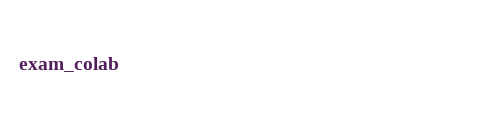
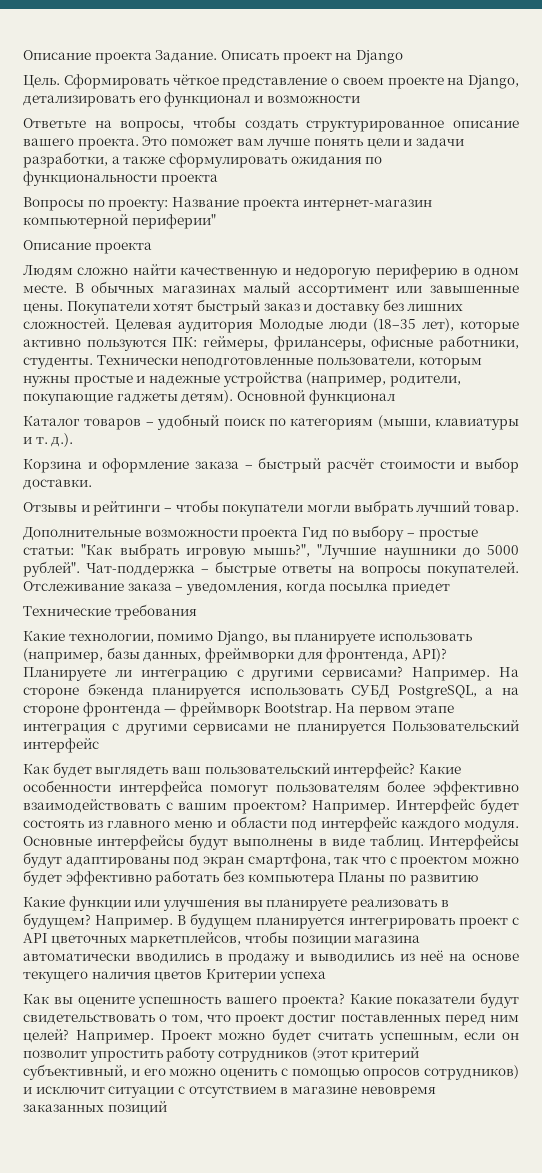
- exam_colab
+ Описание проекта Задание. Описать проект на Django
+ Цель. Сформировать чёткое представление о своем проекте на Django, детализировать его функционал и возможности
+ Ответьте на вопросы, чтобы создать структурированное описание вашего проекта. Это поможет вам лучше понять цели и задачи разработки, а также сформулировать ожидания по функциональности проекта
+ Вопросы по проекту: Название проекта интернет-магазин компьютерной периферии"
+ Описание проекта
+ Людям сложно найти качественную и недорогую периферию в одном месте. В обычных магазинах малый ассортимент или завышенные цены. Покупатели хотят быстрый заказ и доставку без лишних сложностей. Целевая аудитория Молодые люди (18–35 лет), которые активно пользуются ПК: геймеры, фрилансеры, офисные работники, студенты. Технически неподготовленные пользователи, которым нужны простые и надежные устройства (например, родители, покупающие гаджеты детям). Основной функционал
+ Каталог товаров – удобный поиск по категориям (мыши, клавиатуры и т. д.).
+ Корзина и оформление заказа – быстрый расчёт стоимости и выбор доставки.
+ Отзывы и рейтинги – чтобы покупатели могли выбрать лучший товар.
+ Дополнительные возможности проекта Гид по выбору – простые статьи: "Как выбрать игровую мышь?", "Лучшие наушники до 5000 рублей". Чат-поддержка – быстрые ответы на вопросы покупателей. Отслеживание заказа – уведомления, когда посылка приедет
+ Технические требования
+ Какие технологии, помимо Django, вы планируете использовать (например, базы данных, фреймворки для фронтенда, API)? Планируете ли интеграцию с другими сервисами? Например. На стороне бэкенда планируется использовать СУБД PostgreSQL, а на стороне фронтенда — фреймворк Bootstrap. На первом этапе интеграция с другими сервисами не планируется Пользовательский интерфейс
+ Как будет выглядеть ваш пользовательский интерфейс? Какие особенности интерфейса помогут пользователям более эффективно взаимодействовать с вашим проектом? Например. Интерфейс будет состоять из главного меню и области под интерфейс каждого модуля. Основные интерфейсы будут выполнены в виде таблиц. Интерфейсы будут адаптированы под экран смартфона, так что с проектом можно будет эффективно работать без компьютера Планы по развитию
+ Какие функции или улучшения вы планируете реализовать в будущем? Например. В будущем планируется интегрировать проект с API цветочных маркетплейсов, чтобы позиции магазина автоматически вводились в продажу и выводились из неё на основе текущего наличия цветов Критерии успеха
+ Как вы оцените успешность вашего проекта? Какие показатели будут свидетельствовать о том, что проект достиг поставленных перед ним целей? Например. Проект можно будет считать успешным, если он позволит упростить работу сотрудников (этот критерий субъективный, и его можно оценить с помощью опросов сотрудников) и исключит ситуации с отсутствием в магазине невовремя заказанных позиций

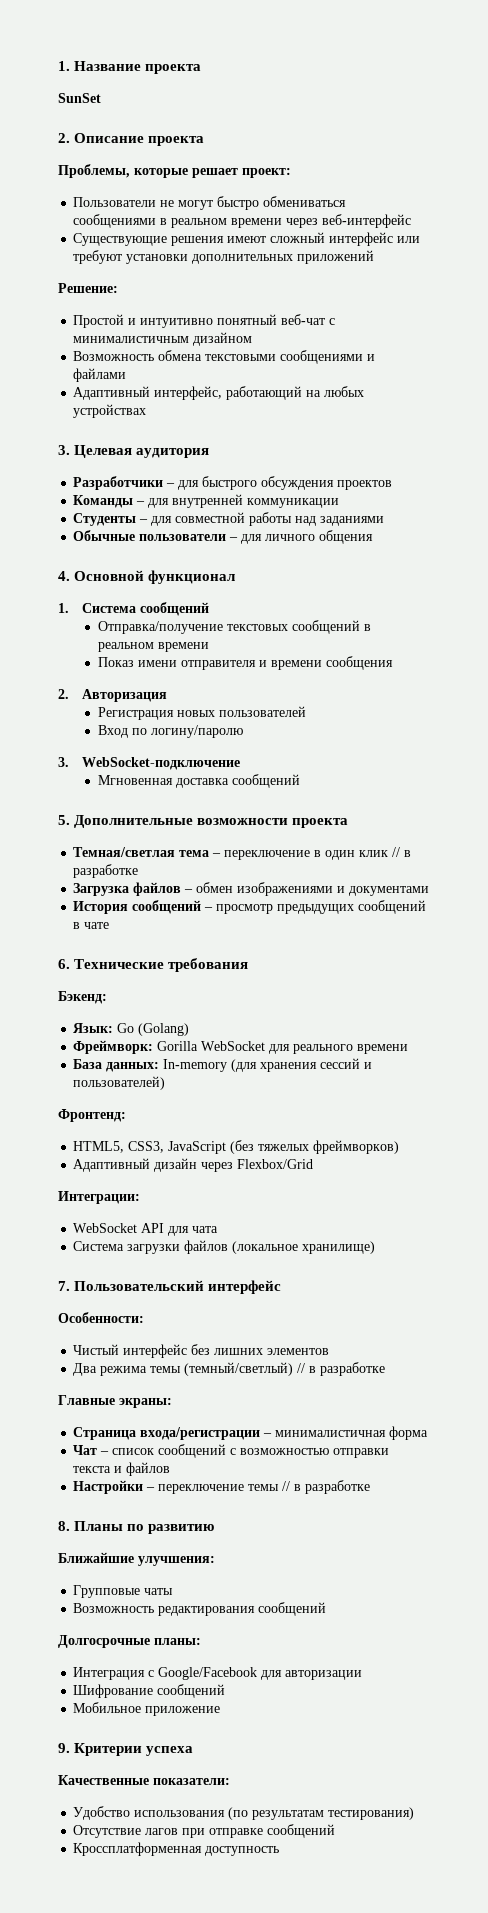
- Описание проекта Задание. Описать проект на Django
- Цель. Сформировать чёткое представление о своем проекте на Django, детализировать его функционал и возможности
- Ответьте на вопросы, чтобы создать структурированное описание вашего проекта. Это поможет вам лучше понять цели и задачи разработки, а также сформулировать ожидания по функциональности проекта
- Вопросы по проекту: Название проекта интернет-магазин компьютерной периферии"
- Описание проекта
- Людям сложно найти качественную и недорогую периферию в одном месте. В обычных магазинах малый ассортимент или завышенные цены. Покупатели хотят быстрый заказ и доставку без лишних сложностей. Целевая аудитория Молодые люди (18–35 лет), которые активно пользуются ПК: геймеры, фрилансеры, офисные работники, студенты. Технически неподготовленные пользователи, которым нужны простые и надежные устройства (например, родители, покупающие гаджеты детям). Основной функционал
- Каталог товаров – удобный поиск по категориям (мыши, клавиатуры и т. д.).
- Корзина и оформление заказа – быстрый расчёт стоимости и выбор доставки.
- Отзывы и рейтинги – чтобы покупатели могли выбрать лучший товар.
- Дополнительные возможности проекта Гид по выбору – простые статьи: "Как выбрать игровую мышь?", "Лучшие наушники до 5000 рублей". Чат-поддержка – быстрые ответы на вопросы покупателей. Отслеживание заказа – уведомления, когда посылка приедет
- Технические требования
- Какие технологии, помимо Django, вы планируете использовать (например, базы данных, фреймворки для фронтенда, API)? Планируете ли интеграцию с другими сервисами? Например. На стороне бэкенда планируется использовать СУБД PostgreSQL, а на стороне фронтенда — фреймворк Bootstrap. На первом этапе интеграция с другими сервисами не планируется Пользовательский интерфейс
- Как будет выглядеть ваш пользовательский интерфейс? Какие особенности интерфейса помогут пользователям более эффективно взаимодействовать с вашим проектом? Например. Интерфейс будет состоять из главного меню и области под интерфейс каждого модуля. Основные интерфейсы будут выполнены в виде таблиц. Интерфейсы будут адаптированы под экран смартфона, так что с проектом можно будет эффективно работать без компьютера Планы по развитию
- Какие функции или улучшения вы планируете реализовать в будущем? Например. В будущем планируется интегрировать проект с API цветочных маркетплейсов, чтобы позиции магазина автоматически вводились в продажу и выводились из неё на основе текущего наличия цветов Критерии успеха
- Как вы оцените успешность вашего проекта? Какие показатели будут свидетельствовать о том, что проект достиг поставленных перед ним целей? Например. Проект можно будет считать успешным, если он позволит упростить работу сотрудников (этот критерий субъективный, и его можно оценить с помощью опросов сотрудников) и исключит ситуации с отсутствием в магазине невовремя заказанных позиций
+ 1. Название проекта
+ SunSet
+ 2. Описание проекта
+ Проблемы, которые решает проект:
+ Пользователи не могут быстро обмениваться сообщениями в реальном времени через веб-интерфейс
+ Существующие решения имеют сложный интерфейс или требуют установки дополнительных приложений
+ Решение:
+ Простой и интуитивно понятный веб-чат с минималистичным дизайном
+ Возможность обмена текстовыми сообщениями и файлами
+ Адаптивный интерфейс, работающий на любых устройствах
+ 3. Целевая аудитория
+ Разработчики – для быстрого обсуждения проектов
+ Команды – для внутренней коммуникации
+ Студенты – для совместной работы над заданиями
+ Обычные пользователи – для личного общения
+ 4. Основной функционал
+ 1. Система сообщений
+ Отправка/получение текстовых сообщений в реальном времени
+ Показ имени отправителя и времени сообщения
+ 2. Авторизация
+ Регистрация новых пользователей
+ Вход по логину/паролю
+ 3. WebSocket-подключение
+ Мгновенная доставка сообщений
+ 5. Дополнительные возможности проекта
+ Темная/светлая тема – переключение в один клик // в разработке
+ Загрузка файлов – обмен изображениями и документами
+ История сообщений – просмотр предыдущих сообщений в чате
+ 6. Технические требования
+ Бэкенд:
+ Язык: Go (Golang)
+ Фреймворк: Gorilla WebSocket для реального времени
+ База данных: In-memory (для хранения сессий и пользователей)
+ Фронтенд:
+ HTML5, CSS3, JavaScript (без тяжелых фреймворков)
+ Адаптивный дизайн через Flexbox/Grid
+ Интеграции:
+ WebSocket API для чата
+ Система загрузки файлов (локальное хранилище)
+ 7. Пользовательский интерфейс
+ Особенности:
+ Чистый интерфейс без лишних элементов
+ Два режима темы (темный/светлый) // в разработке
+ Главные экраны:
+ Страница входа/регистрации – минималистичная форма
+ Чат – список сообщений с возможностью отправки текста и файлов
+ Настройки – переключение темы // в разработке
+ 8. Планы по развитию
+ Ближайшие улучшения:
+ Групповые чаты
+ Возможность редактирования сообщений
+ Долгосрочные планы:
+ Интеграция с Google/Facebook для авторизации
+ Шифрование сообщений
+ Мобильное приложение
+ 9. Критерии успеха
+ Качественные показатели:
+ Удобство использования (по результатам тестирования)
+ Отсутствие лагов при отправке сообщений
+ Кроссплатформенная доступность

